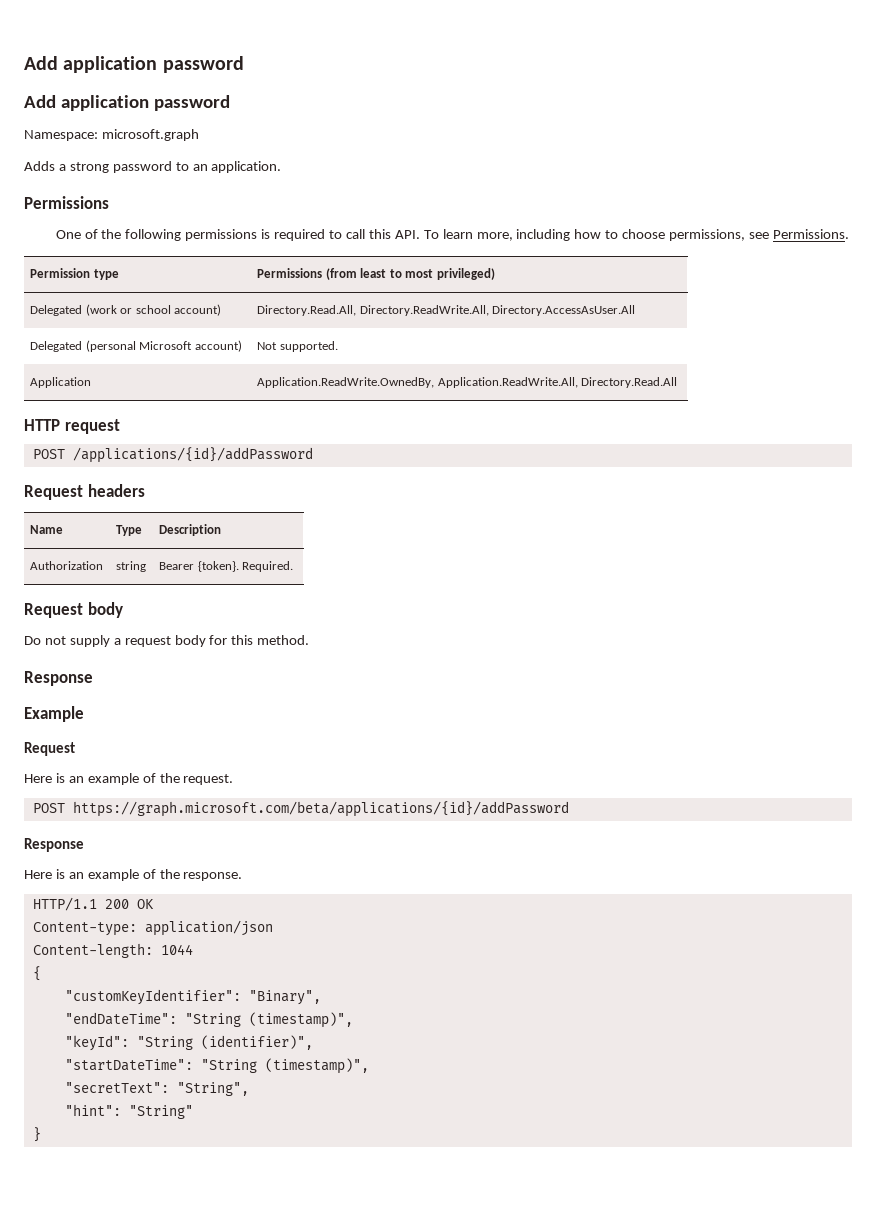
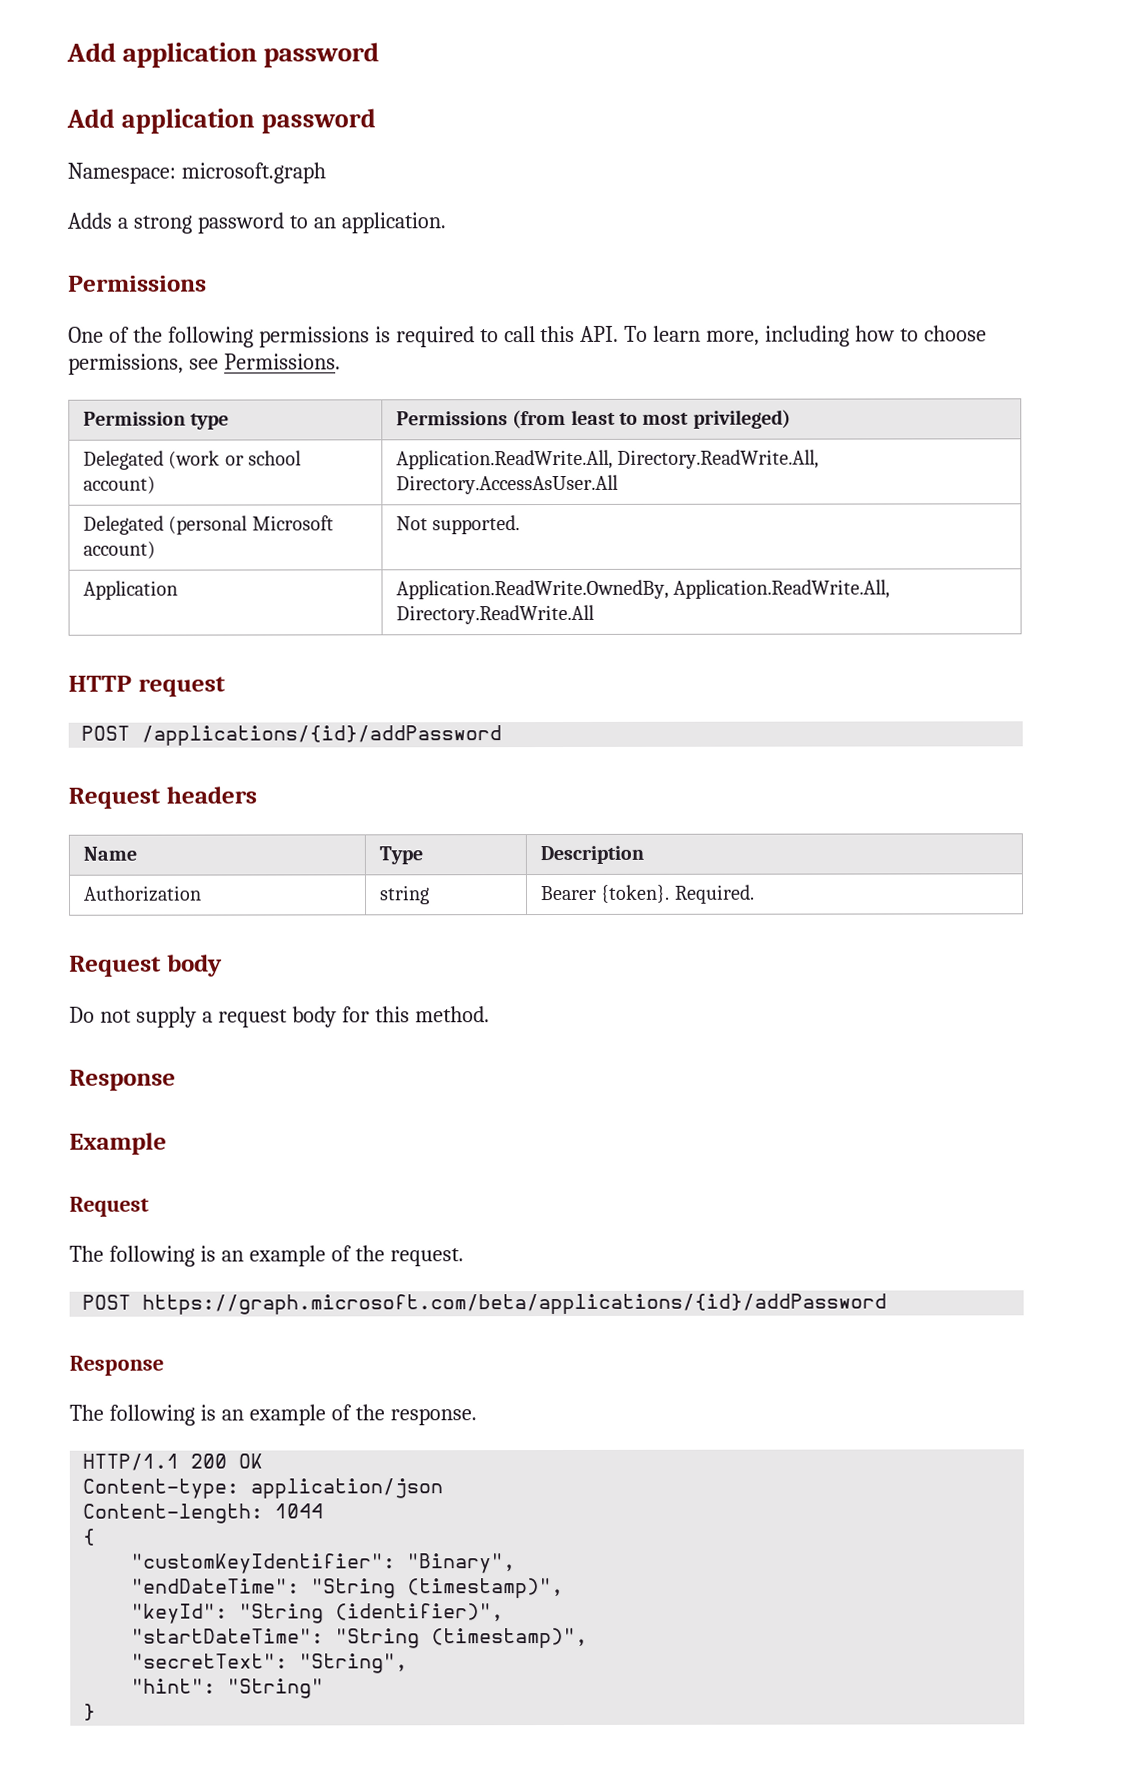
- Delegated (work or school account) | Directory.Read.All, Directory.ReadWrite.All, Directory.AccessAsUser.All
+ Delegated (work or school account) | Application.ReadWrite.All, Directory.ReadWrite.All, Directory.AccessAsUser.All
- Application | Application.ReadWrite.OwnedBy, Application.ReadWrite.All, Directory.Read.All
+ Application | Application.ReadWrite.OwnedBy, Application.ReadWrite.All, Directory.ReadWrite.All
- Here is an example of the request.
+ The following is an example of the request.
- Here is an example of the response.
+ The following is an example of the response.

